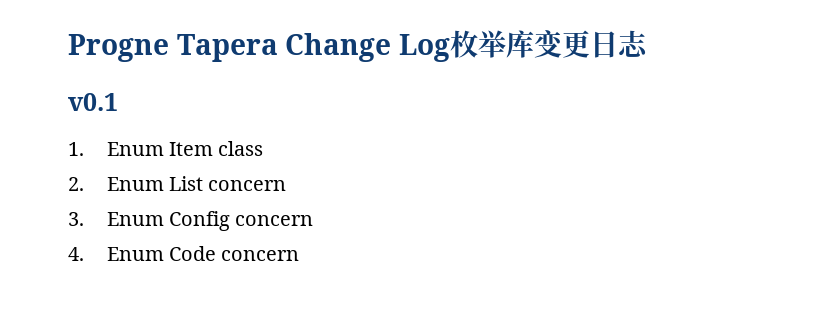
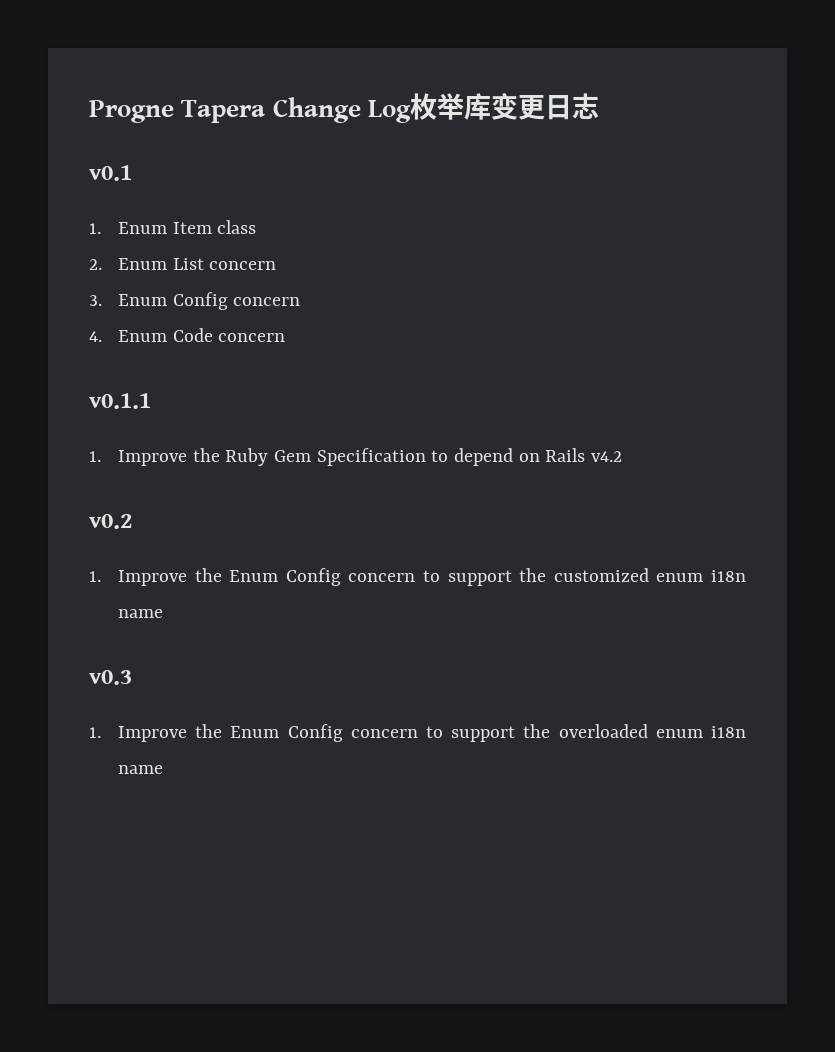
+ v0.1.1
+ 1. Improve the Ruby Gem Specification to depend on Rails v4.2
+ v0.2
+ 1. Improve the Enum Config concern to support the customized enum i18n name
+ v0.3
+ 1. Improve the Enum Config concern to support the overloaded enum i18n name

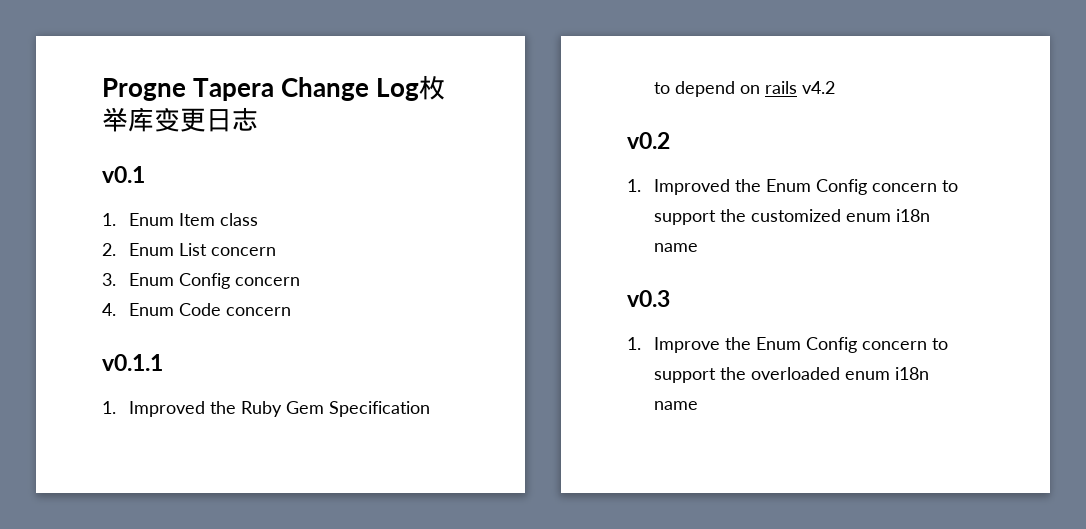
- 1. Improve the Ruby Gem Specification to depend on Rails v4.2
+ 1. Improved the Ruby Gem Specification to depend on rails v4.2
- 1. Improve the Enum Config concern to support the customized enum i18n name
+ 1. Improved the Enum Config concern to support the customized enum i18n name

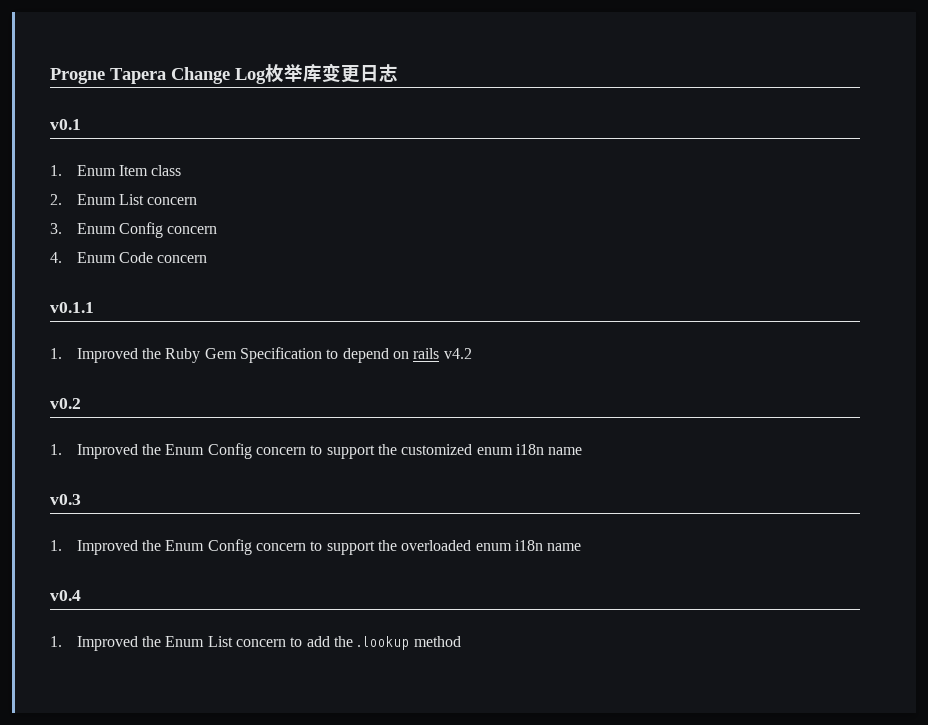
- 1. Improve the Enum Config concern to support the overloaded enum i18n name
+ 1. Improved the Enum Config concern to support the overloaded enum i18n name
+ v0.4
+ 1. Improved the Enum List concern to add the .lookup method

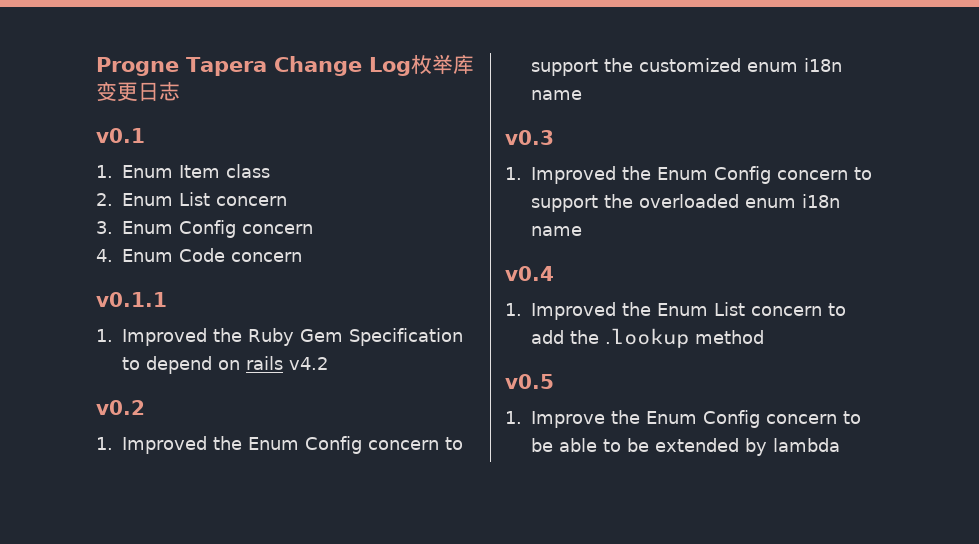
+ v0.5
+ 1. Improve the Enum Config concern to be able to be extended by lambda

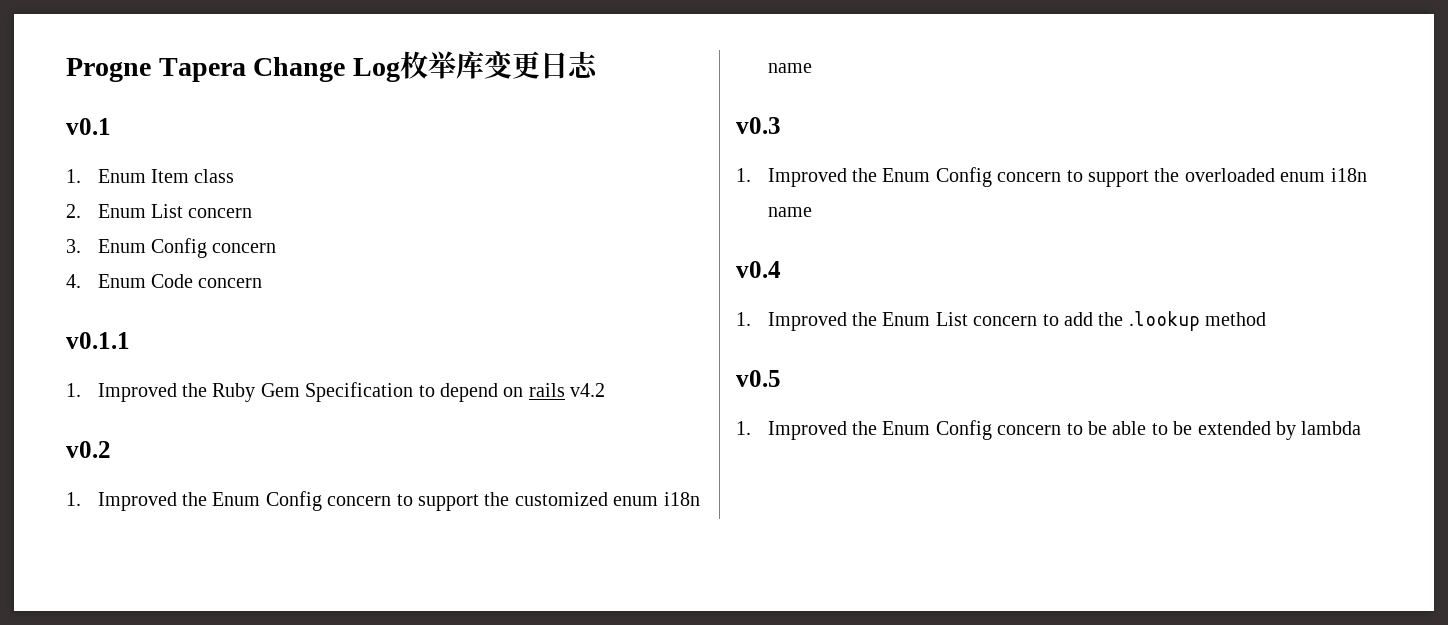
- 1. Improve the Enum Config concern to be able to be extended by lambda
+ 1. Improved the Enum Config concern to be able to be extended by lambda

